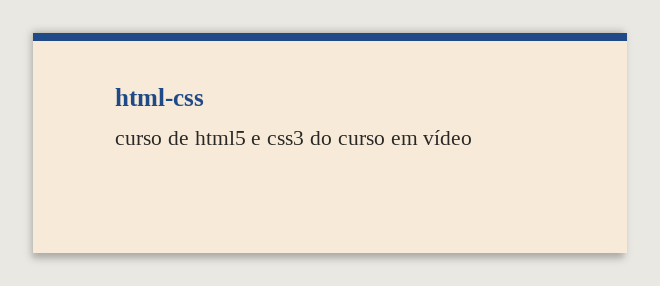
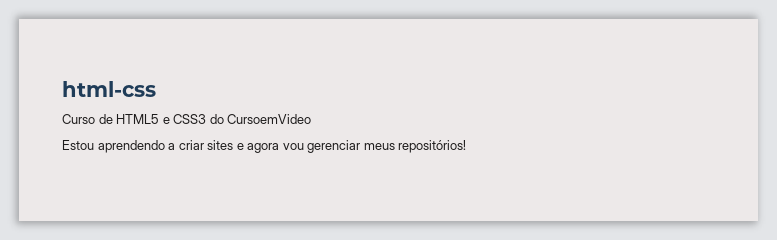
- curso de html5 e css3 do curso em vídeo
+ Curso de HTML5 e CSS3 do CursoemVideo
+ Estou aprendendo a criar sites e agora vou gerenciar meus repositórios!

